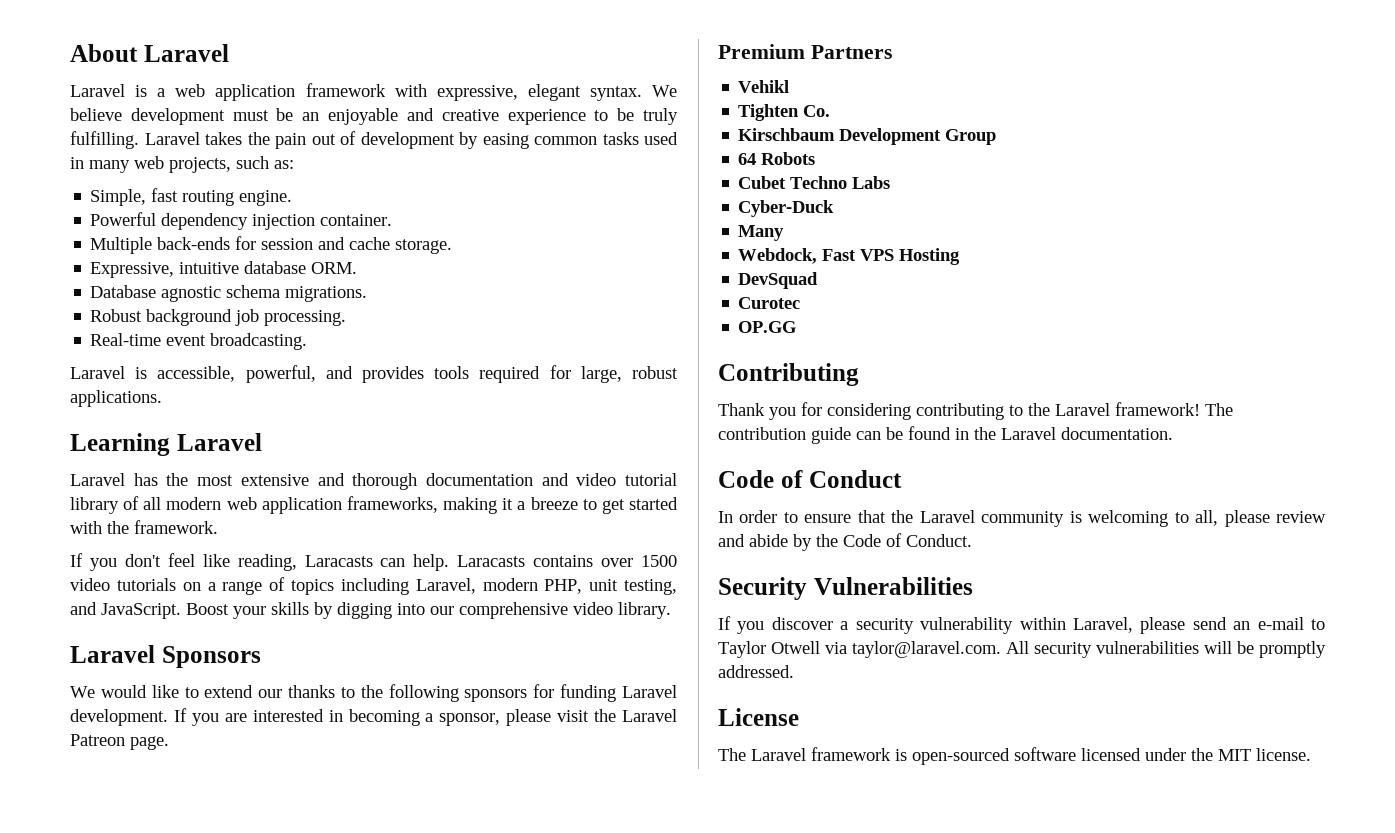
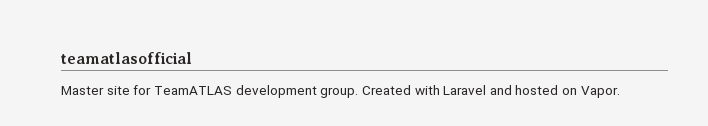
- About Laravel
- Laravel is a web application framework with expressive, elegant syntax. We believe development must be an enjoyable and creative experience to be truly fulfilling. Laravel takes the pain out of development by easing common tasks used in many web projects, such as:
- Simple, fast routing engine.
- Powerful dependency injection container.
- Multiple back-ends for session and cache storage.
- Expressive, intuitive database ORM.
- Database agnostic schema migrations.
- Robust background job processing.
- Real-time event broadcasting.
- Laravel is accessible, powerful, and provides tools required for large, robust applications.
- Learning Laravel
- Laravel has the most extensive and thorough documentation and video tutorial library of all modern web application frameworks, making it a breeze to get started with the framework.
- If you don't feel like reading, Laracasts can help. Laracasts contains over 1500 video tutorials on a range of topics including Laravel, modern PHP, unit testing, and JavaScript. Boost your skills by digging into our comprehensive video library.
- Laravel Sponsors
- We would like to extend our thanks to the following sponsors for funding Laravel development. If you are interested in becoming a sponsor, please visit the Laravel Patreon page.
- Premium Partners
- Vehikl
- Tighten Co.
- Kirschbaum Development Group
- 64 Robots
- Cubet Techno Labs
- Cyber-Duck
- Many
- Webdock, Fast VPS Hosting
- DevSquad
- Curotec
- OP.GG
- Contributing
- Thank you for considering contributing to the Laravel framework! The contribution guide can be found in the Laravel documentation.
- Code of Conduct
- In order to ensure that the Laravel community is welcoming to all, please review and abide by the Code of Conduct.
- Security Vulnerabilities
- If you discover a security vulnerability within Laravel, please send an e-mail to Taylor Otwell via taylor@laravel.com. All security vulnerabilities will be promptly addressed.
- License
- The Laravel framework is open-sourced software licensed under the MIT license.
+ teamatlasofficial
+ Master site for TeamATLAS development group. Created with Laravel and hosted on Vapor.

